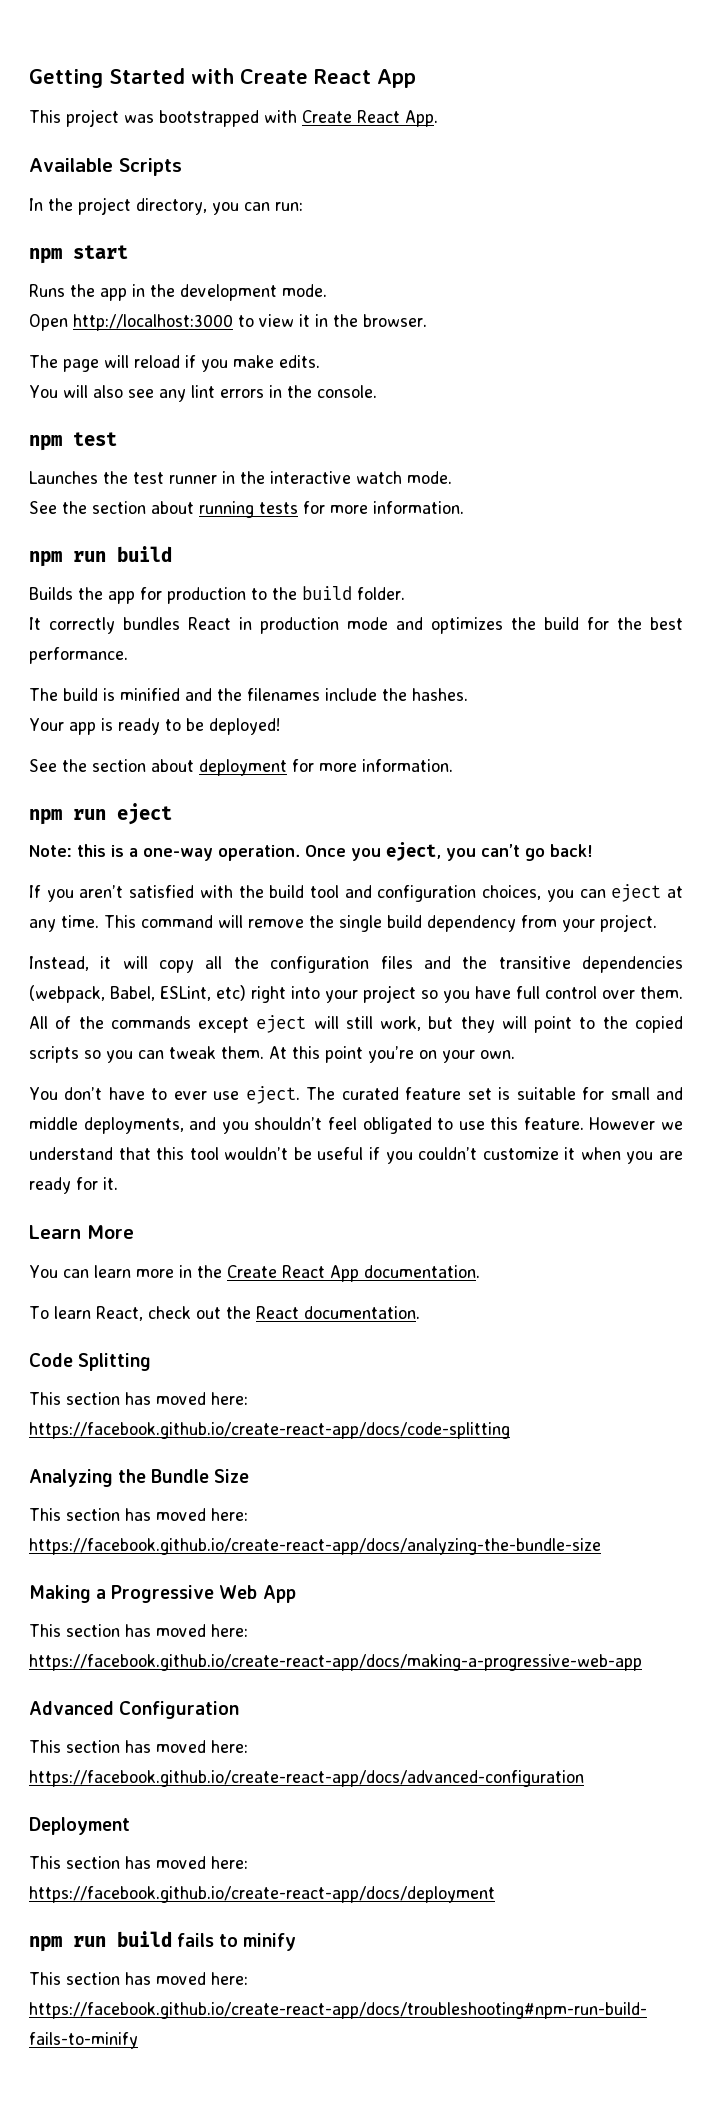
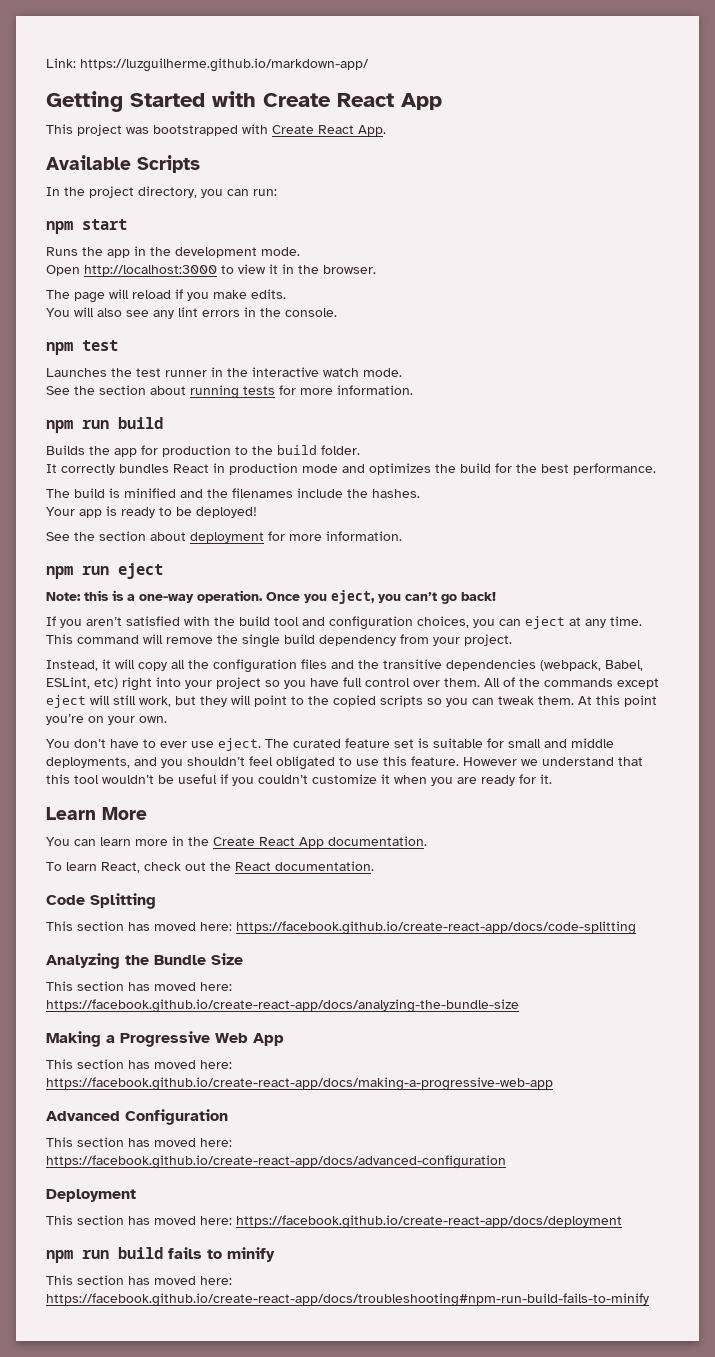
+ Link: https://luzguilherme.github.io/markdown-app/

